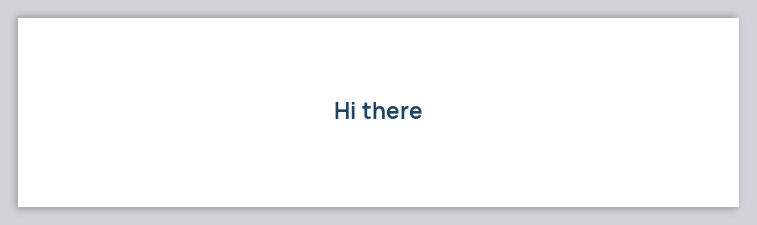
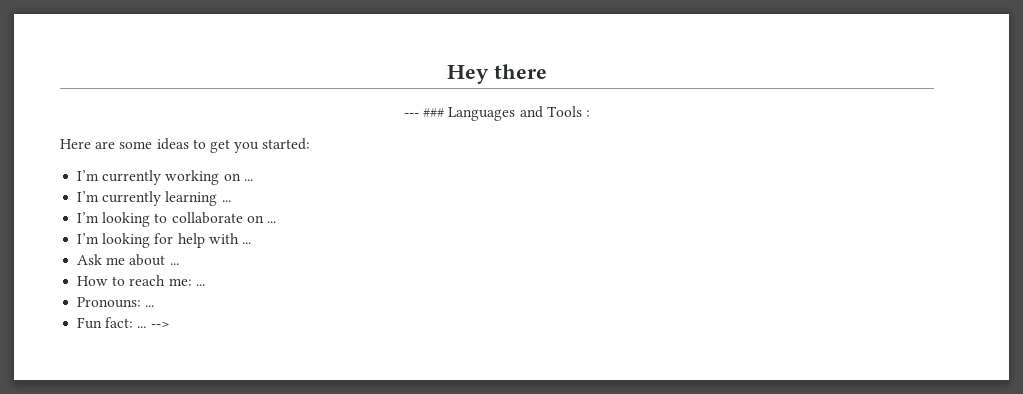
- Hi there
+ Hey there
+ --- ### Languages and Tools :
+ Here are some ideas to get you started:
+ I’m currently working on ...
+ I’m currently learning ...
+ I’m looking to collaborate on ...
+ I’m looking for help with ...
+ Ask me about ...
+ How to reach me: ...
+ Pronouns: ...
+ Fun fact: ... -->

